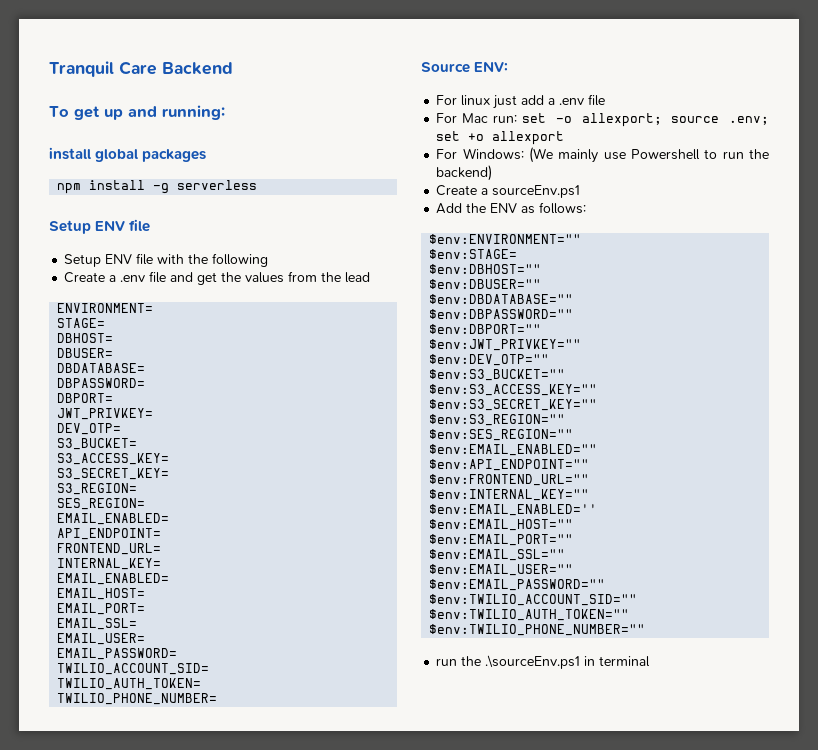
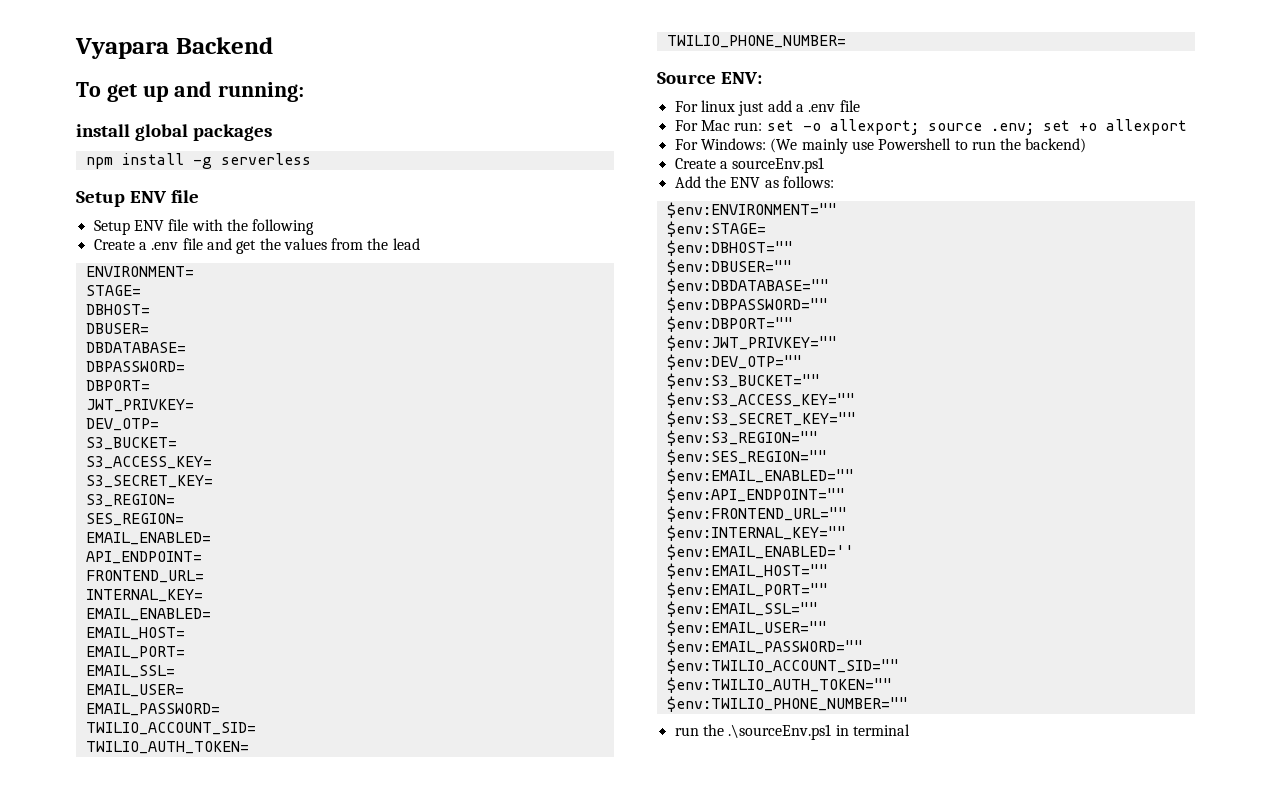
- Tranquil Care Backend
+ Vyapara Backend

